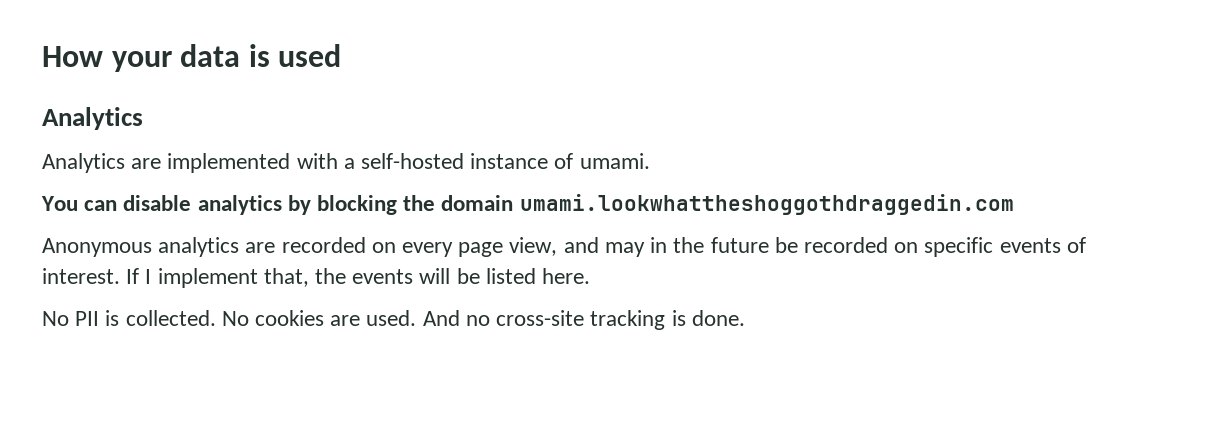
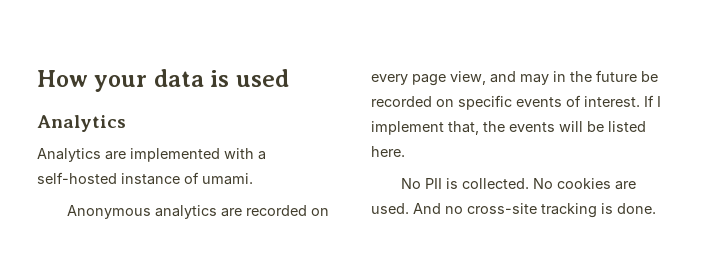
- You can disable analytics by blocking the domain umami.lookwhattheshoggothdraggedin.com

